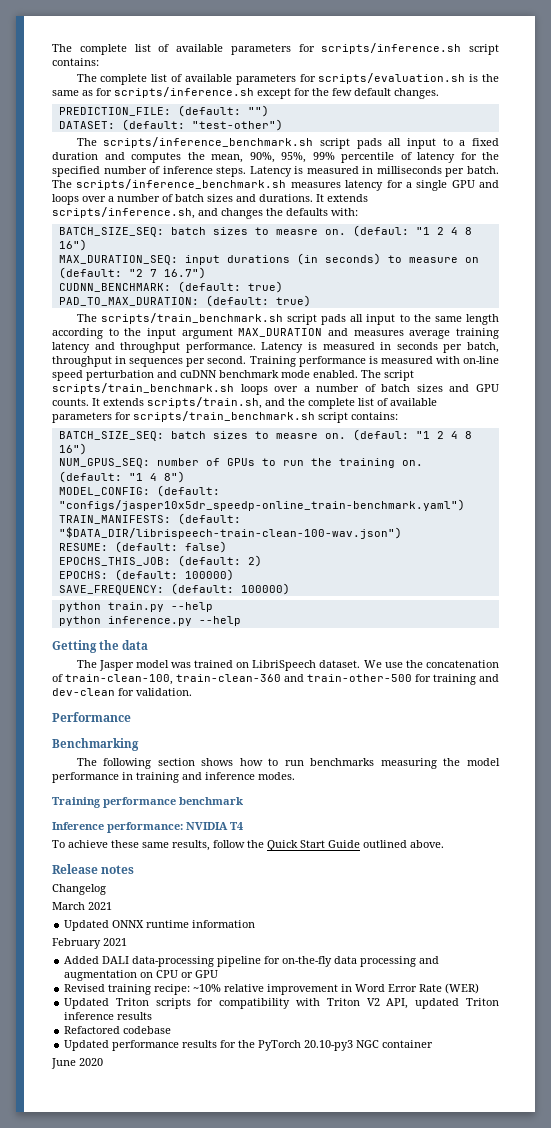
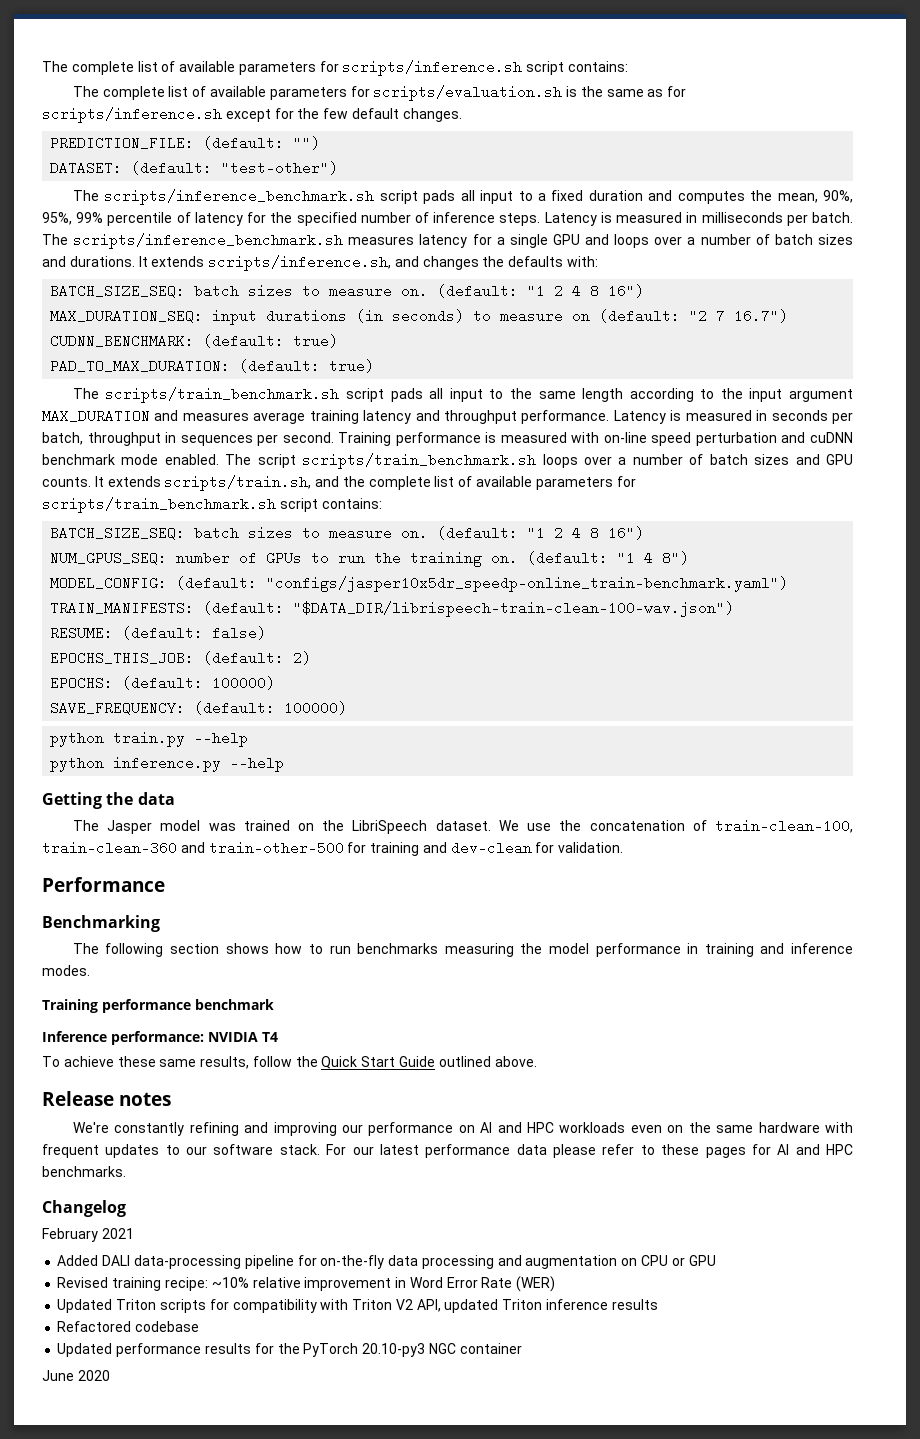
  It extends scripts/inference.sh, and changes the defaults with:
- BATCH_SIZE_SEQ: batch sizes to measre on. (defaul: "1 2 4 8 16")
+ BATCH_SIZE_SEQ: batch sizes to measure on. (default: "1 2 4 8 16")
  It extends scripts/train.sh, and the complete list of available parameters for scripts/train_benchmark.sh script contains:
- BATCH_SIZE_SEQ: batch sizes to measre on. (defaul: "1 2 4 8 16")
+ BATCH_SIZE_SEQ: batch sizes to measure on. (default: "1 2 4 8 16")
- The Jasper model was trained on LibriSpeech dataset.
+ The Jasper model was trained on the LibriSpeech dataset.
+ We're constantly refining and improving our performance on AI and HPC workloads even on the same hardware with frequent updates to our software stack. For our latest performance data please refer to these pages for AI and HPC benchmarks.
  Changelog
- March 2021
- Updated ONNX runtime information

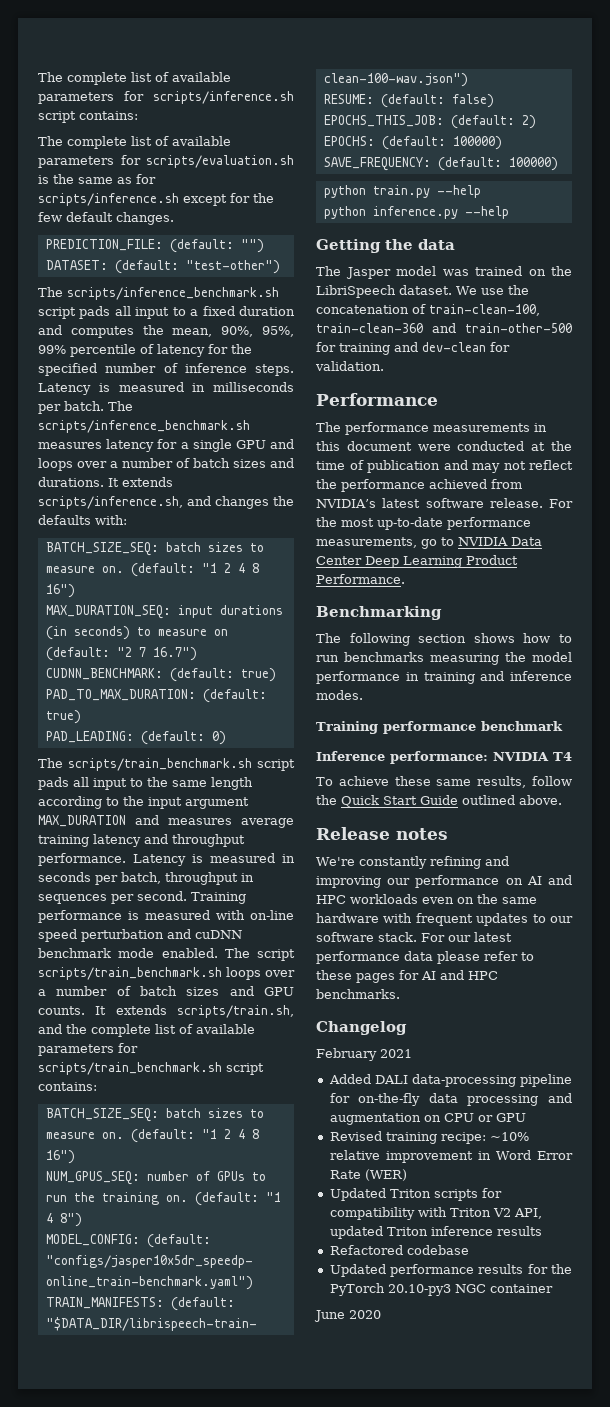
+ PAD_LEADING: (default: 0)
+ The performance measurements in this document were conducted at the time of publication and may not reflect the performance achieved from NVIDIA’s latest software release. For the most up-to-date performance measurements, go to NVIDIA Data Center Deep Learning Product Performance.

